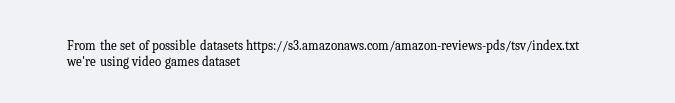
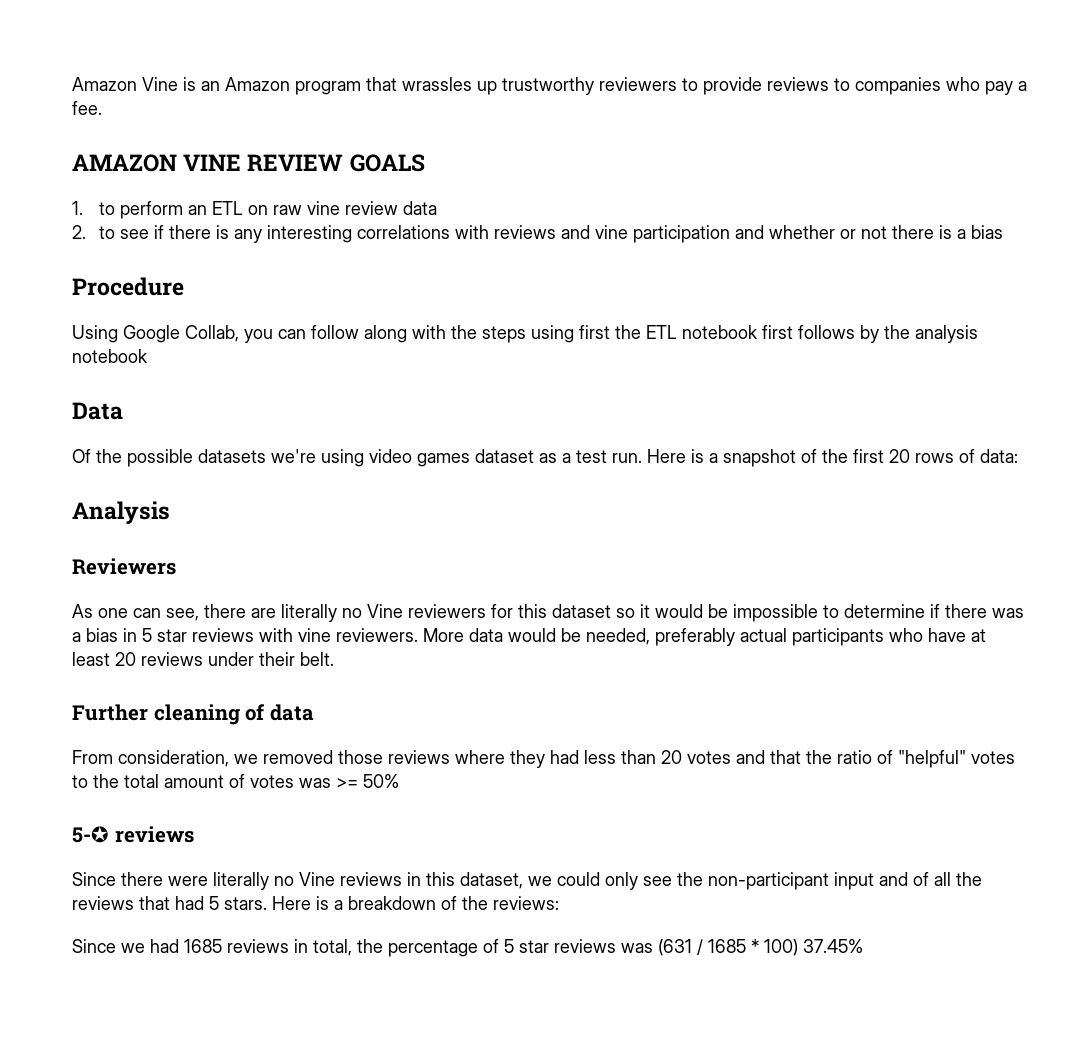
- From the set of possible datasets https://s3.amazonaws.com/amazon-reviews-pds/tsv/index.txt we're using video games dataset
+ Amazon Vine is an Amazon program that wrassles up trustworthy reviewers to provide reviews to companies who pay a fee.
+ AMAZON VINE REVIEW GOALS
+ 1. to perform an ETL on raw vine review data
+ 2. to see if there is any interesting correlations with reviews and vine participation and whether or not there is a bias
+ Procedure
+ Using Google Collab, you can follow along with the steps using first the ETL notebook first follows by the analysis notebook
+ Data
+ Of the possible datasets we're using video games dataset as a test run. Here is a snapshot of the first 20 rows of data:
+ Analysis
+ Reviewers
+ As one can see, there are literally no Vine reviewers for this dataset so it would be impossible to determine if there was a bias in 5 star reviews with vine reviewers. More data would be needed, preferably actual participants who have at least 20 reviews under their belt.
+ Further cleaning of data
+ From consideration, we removed those reviews where they had less than 20 votes and that the ratio of "helpful" votes to the total amount of votes was >= 50%
+ 5-✪ reviews
+ Since there were literally no Vine reviews in this dataset, we could only see the non-participant input and of all the reviews that had 5 stars. Here is a breakdown of the reviews:
+ Since we had 1685 reviews in total, the percentage of 5 star reviews was (631 / 1685 * 100) 37.45%

